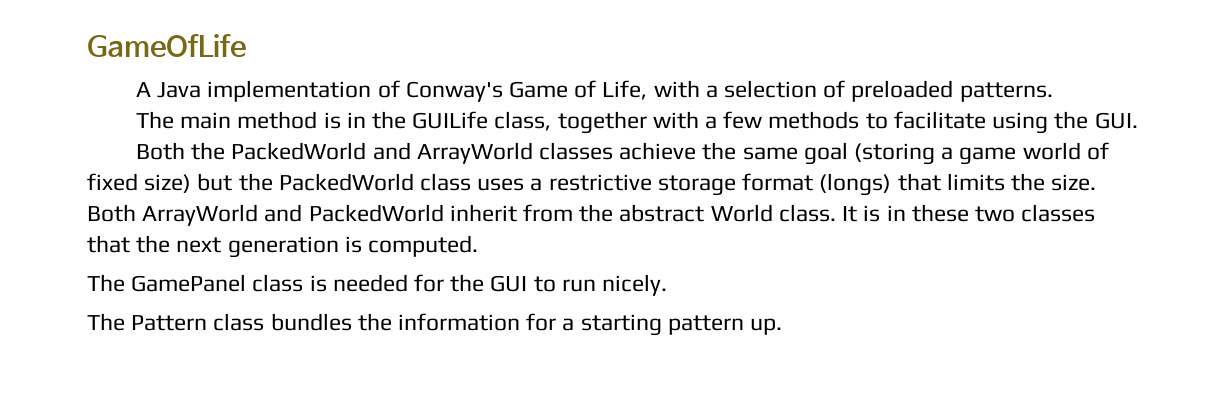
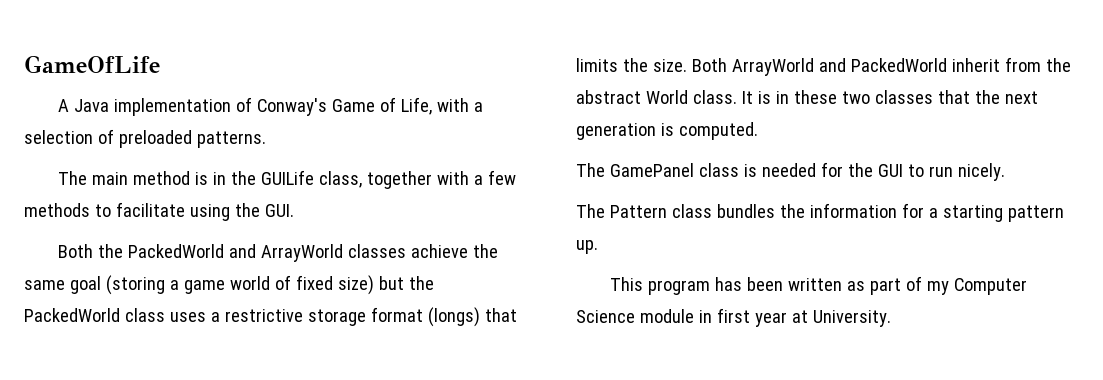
+ This program has been written as part of my Computer Science module in first year at University.

